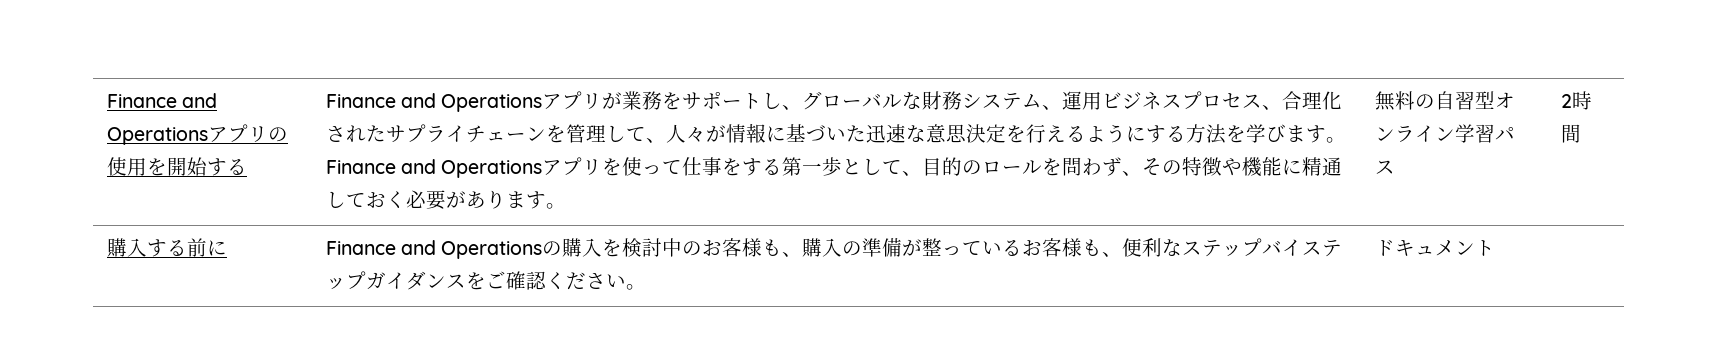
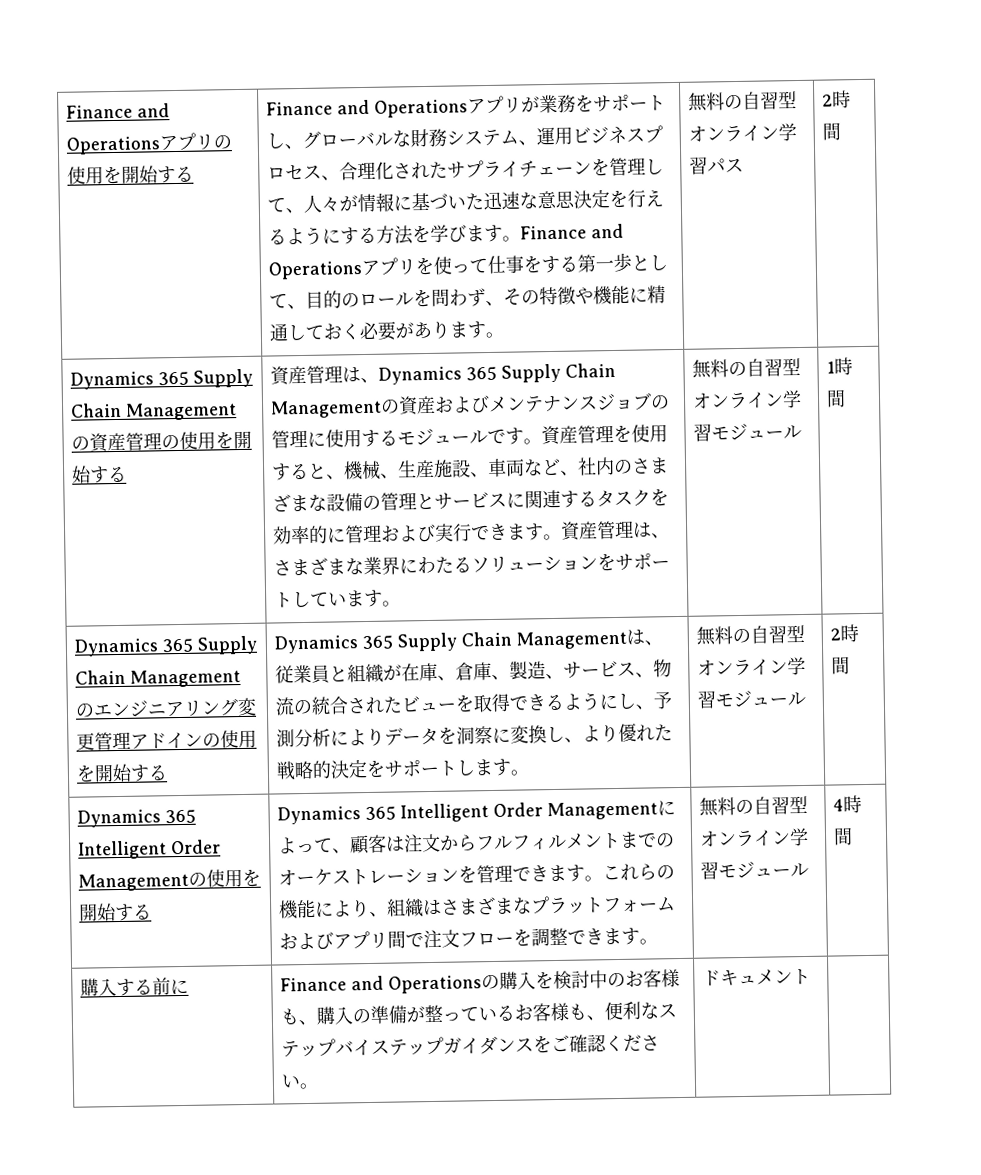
+ Dynamics 365 Supply Chain Managementの資産管理の使用を開始する | 資産管理は、Dynamics 365 Supply Chain Managementの資産およびメンテナンスジョブの管理に使用するモジュールです。資産管理を使用すると、機械、生産施設、車両など、社内のさまざまな設備の管理とサービスに関連するタスクを効率的に管理および実行できます。資産管理は、さまざまな業界にわたるソリューションをサポートしています。 | 無料の自習型オンライン学習モジュール | 1時間
+ Dynamics 365 Supply Chain Managementのエンジニアリング変更管理アドインの使用を開始する | Dynamics 365 Supply Chain Managementは、従業員と組織が在庫、倉庫、製造、サービス、物流の統合されたビューを取得できるようにし、予測分析によりデータを洞察に変換し、より優れた戦略的決定をサポートします。 | 無料の自習型オンライン学習モジュール | 2時間
+ Dynamics 365 Intelligent Order Managementの使用を開始する | Dynamics 365 Intelligent Order Managementによって、顧客は注文からフルフィルメントまでのオーケストレーションを管理できます。これらの機能により、組織はさまざまなプラットフォームおよびアプリ間で注文フローを調整できます。 | 無料の自習型オンライン学習モジュール | 4時間

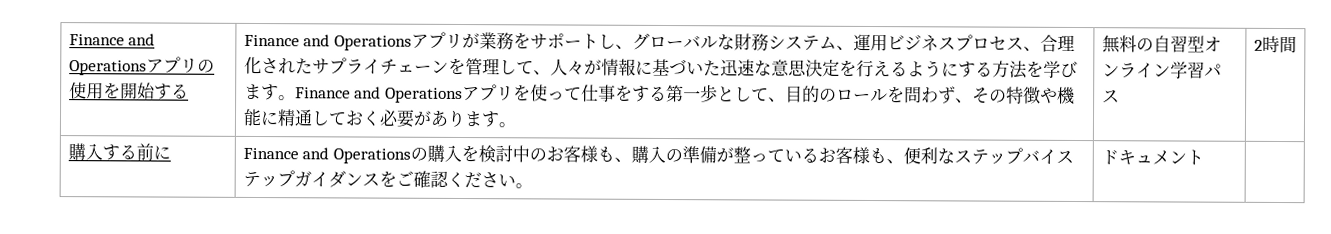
- Dynamics 365 Supply Chain Managementの資産管理の使用を開始する | 資産管理は、Dynamics 365 Supply Chain Managementの資産およびメンテナンスジョブの管理に使用するモジュールです。資産管理を使用すると、機械、生産施設、車両など、社内のさまざまな設備の管理とサービスに関連するタスクを効率的に管理および実行できます。資産管理は、さまざまな業界にわたるソリューションをサポートしています。 | 無料の自習型オンライン学習モジュール | 1時間
- Dynamics 365 Supply Chain Managementのエンジニアリング変更管理アドインの使用を開始する | Dynamics 365 Supply Chain Managementは、従業員と組織が在庫、倉庫、製造、サービス、物流の統合されたビューを取得できるようにし、予測分析によりデータを洞察に変換し、より優れた戦略的決定をサポートします。 | 無料の自習型オンライン学習モジュール | 2時間
- Dynamics 365 Intelligent Order Managementの使用を開始する | Dynamics 365 Intelligent Order Managementによって、顧客は注文からフルフィルメントまでのオーケストレーションを管理できます。これらの機能により、組織はさまざまなプラットフォームおよびアプリ間で注文フローを調整できます。 | 無料の自習型オンライン学習モジュール | 4時間

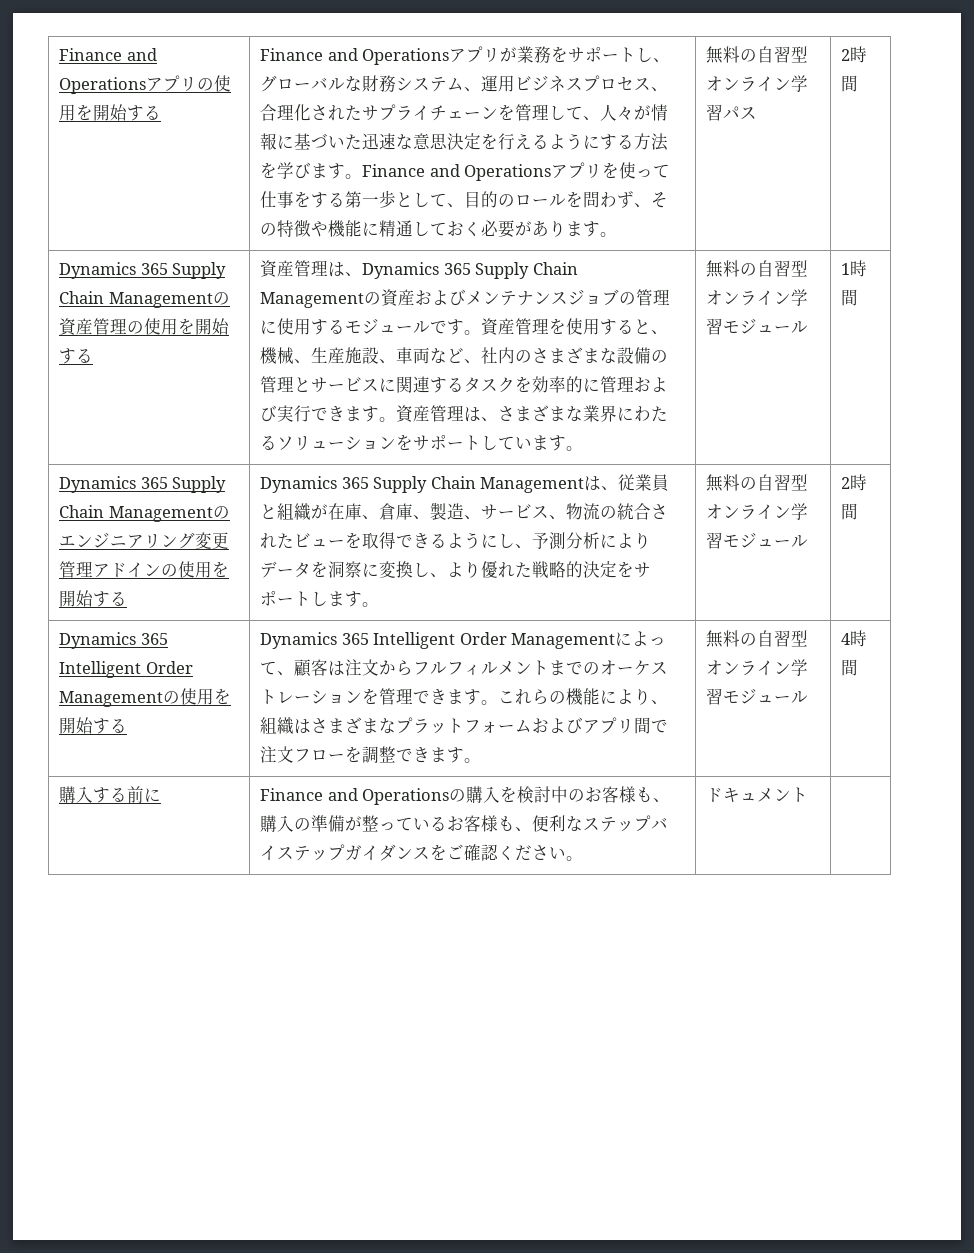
+ Dynamics 365 Supply Chain Managementの資産管理の使用を開始する | 資産管理は、Dynamics 365 Supply Chain Managementの資産およびメンテナンスジョブの管理に使用するモジュールです。資産管理を使用すると、機械、生産施設、車両など、社内のさまざまな設備の管理とサービスに関連するタスクを効率的に管理および実行できます。資産管理は、さまざまな業界にわたるソリューションをサポートしています。 | 無料の自習型オンライン学習モジュール | 1時間
+ Dynamics 365 Supply Chain Managementのエンジニアリング変更管理アドインの使用を開始する | Dynamics 365 Supply Chain Managementは、従業員と組織が在庫、倉庫、製造、サービス、物流の統合されたビューを取得できるようにし、予測分析によりデータを洞察に変換し、より優れた戦略的決定をサポートします。 | 無料の自習型オンライン学習モジュール | 2時間
+ Dynamics 365 Intelligent Order Managementの使用を開始する | Dynamics 365 Intelligent Order Managementによって、顧客は注文からフルフィルメントまでのオーケストレーションを管理できます。これらの機能により、組織はさまざまなプラットフォームおよびアプリ間で注文フローを調整できます。 | 無料の自習型オンライン学習モジュール | 4時間

